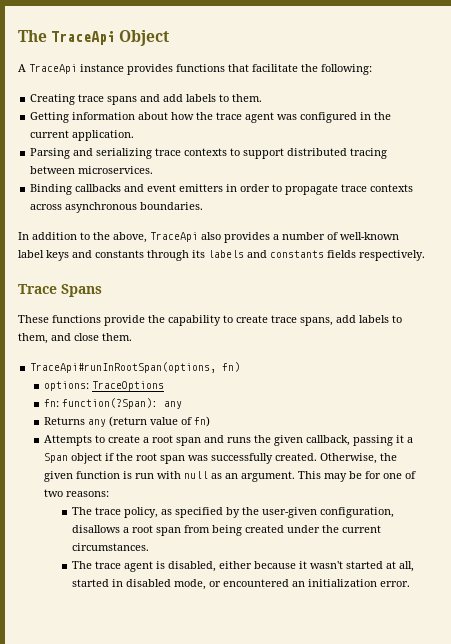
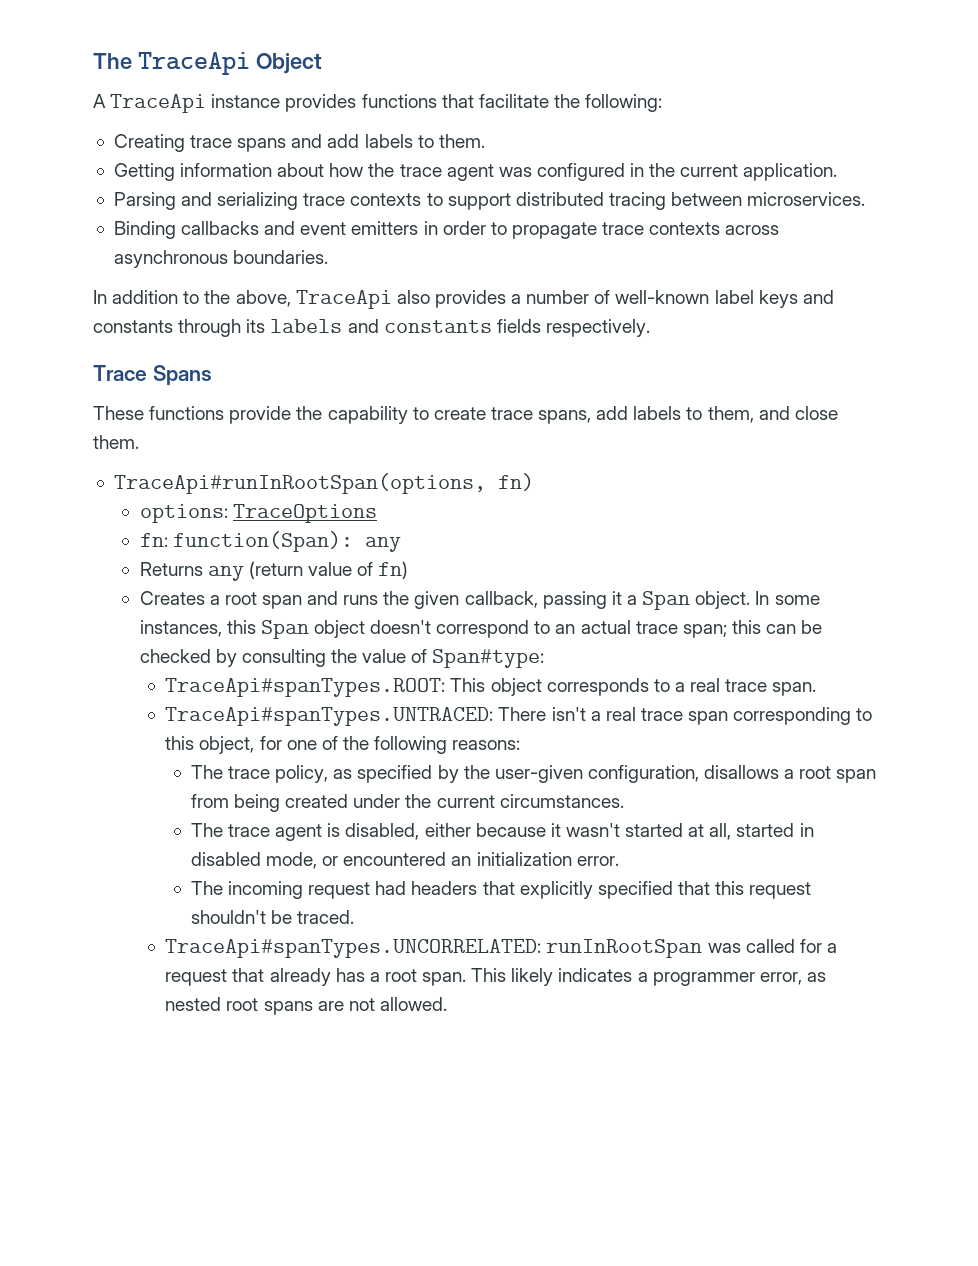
- fn: function(?Span): any
+ fn: function(Span): any
- Attempts to create a root span and runs the given callback, passing it a Span object if the root span was successfully created. Otherwise, the given function is run with null as an argument. This may be for one of two reasons:
+ Creates a root span and runs the given callback, passing it a Span object. In some instances, this Span object doesn't correspond to an actual trace span; this can be checked by consulting the value of Span#type:
+ TraceApi#spanTypes.ROOT: This object corresponds to a real trace span.
+ TraceApi#spanTypes.UNTRACED: There isn't a real trace span corresponding to this object, for one of the following reasons:
+ The incoming request had headers that explicitly specified that this request shouldn't be traced.
+ TraceApi#spanTypes.UNCORRELATED: runInRootSpan was called for a request that already has a root span. This likely indicates a programmer error, as nested root spans are not allowed.

